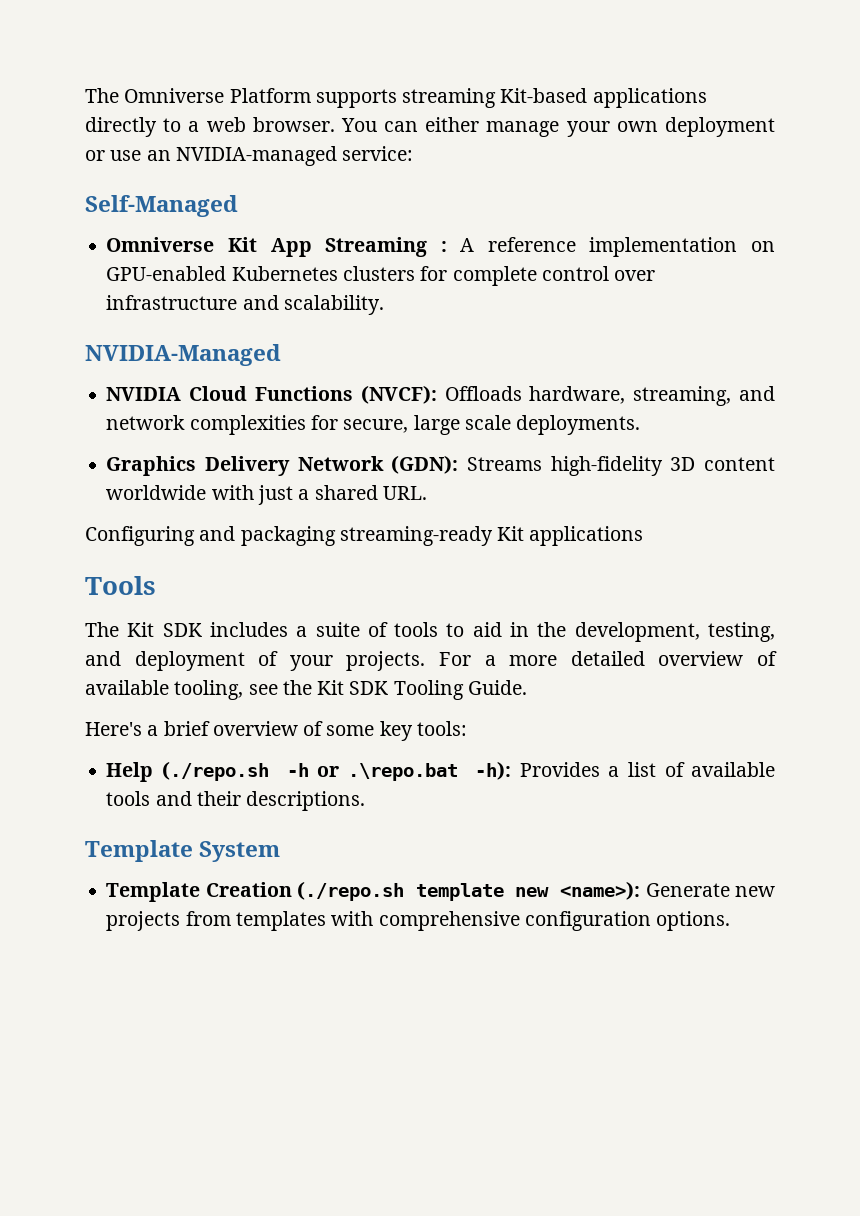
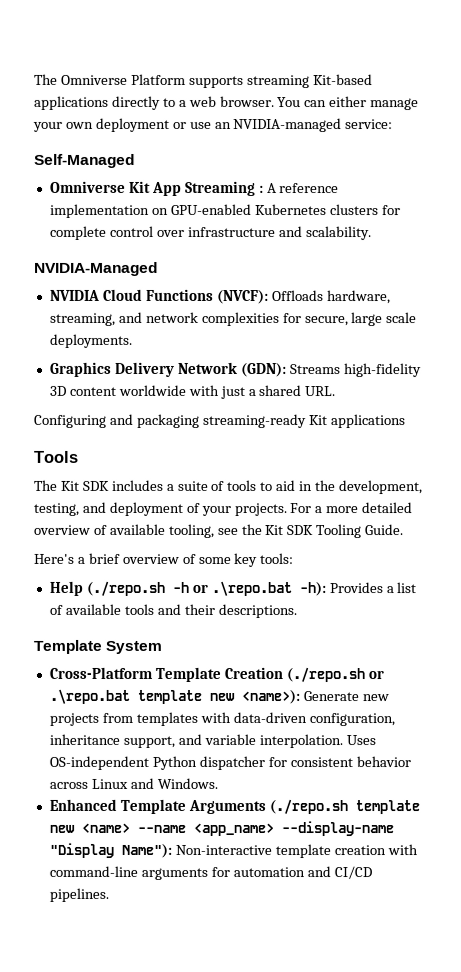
- Template Creation (./repo.sh template new <name>): Generate new projects from templates with comprehensive configuration options.
+ Cross-Platform Template Creation (./repo.sh or .\repo.bat template new <name>): Generate new projects from templates with data-driven configuration, inheritance support, and variable interpolation. Uses OS-independent Python dispatcher for consistent behavior across Linux and Windows.
+ Enhanced Template Arguments (./repo.sh template new <name> --name <app_name> --display-name "Display Name"): Non-interactive template creation with command-line arguments for automation and CI/CD pipelines.

